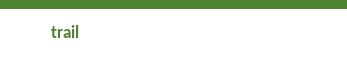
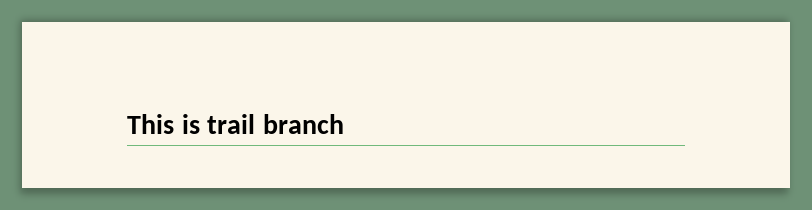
- trail
+ This is trail branch

